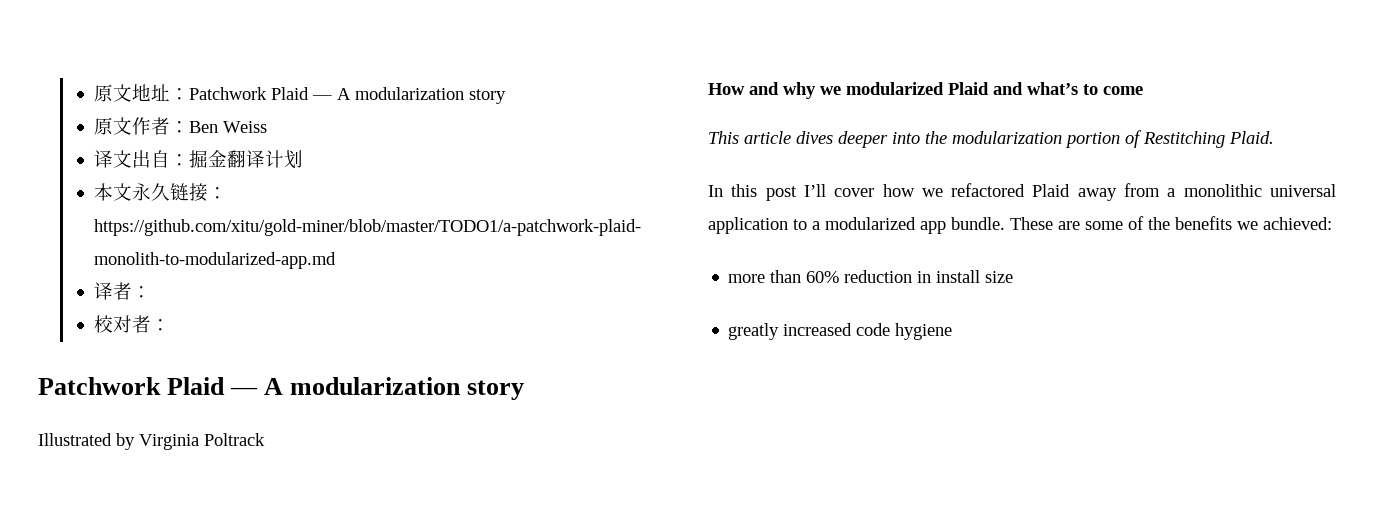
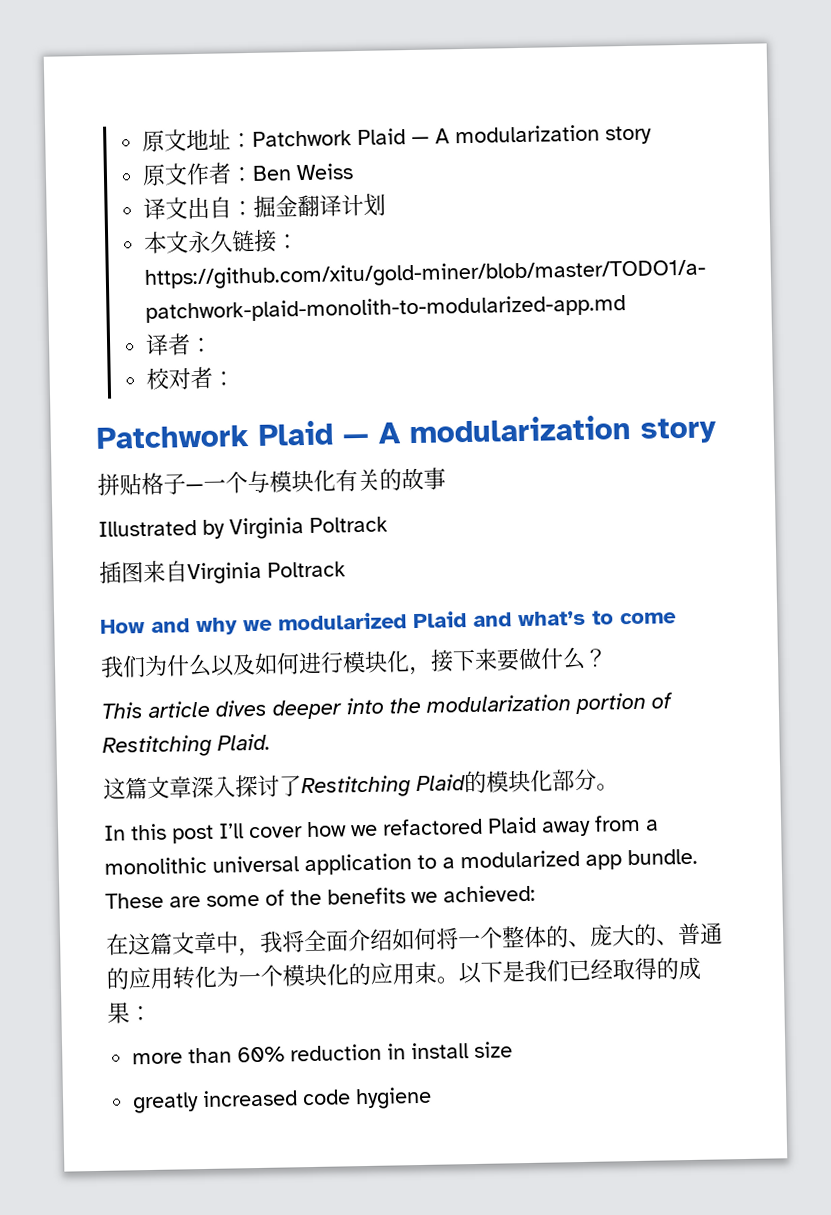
+ 拼贴格子—一个与模块化有关的故事
+ 插图来自Virginia Poltrack
+ 我们为什么以及如何进行模块化，接下来要做什么？
+ 这篇文章深入探讨了Restitching Plaid的模块化部分。
+ 在这篇文章中，我将全面介绍如何将一个整体的、庞大的、普通的应用转化为一个模块化的应用束。以下是我们已经取得的成果：

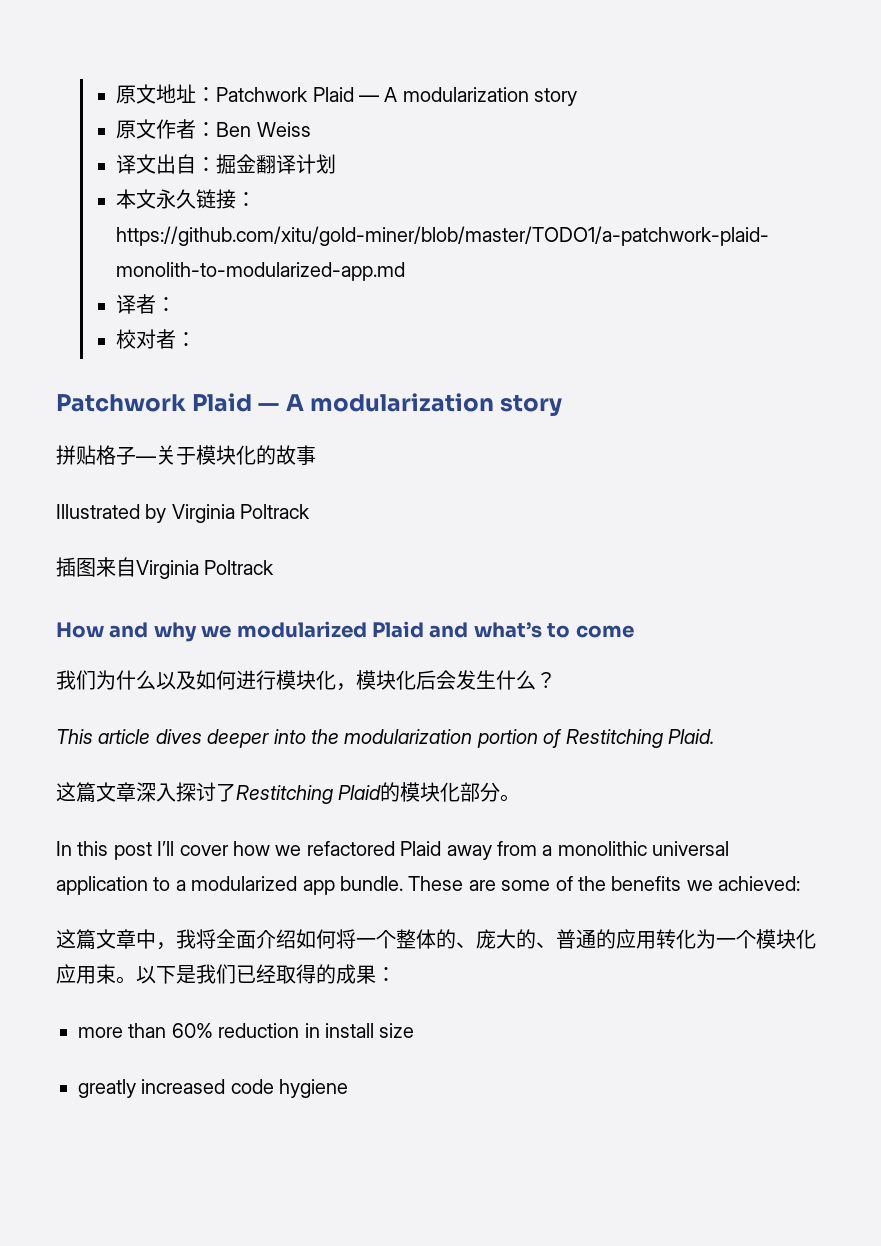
- 拼贴格子—一个与模块化有关的故事
+ 拼贴格子—关于模块化的故事
- 我们为什么以及如何进行模块化，接下来要做什么？
+ 我们为什么以及如何进行模块化，模块化后会发生什么？
- 在这篇文章中，我将全面介绍如何将一个整体的、庞大的、普通的应用转化为一个模块化的应用束。
+ 这篇文章中，我将全面介绍如何将一个整体的、庞大的、普通的应用转化为一个模块化应用束。

